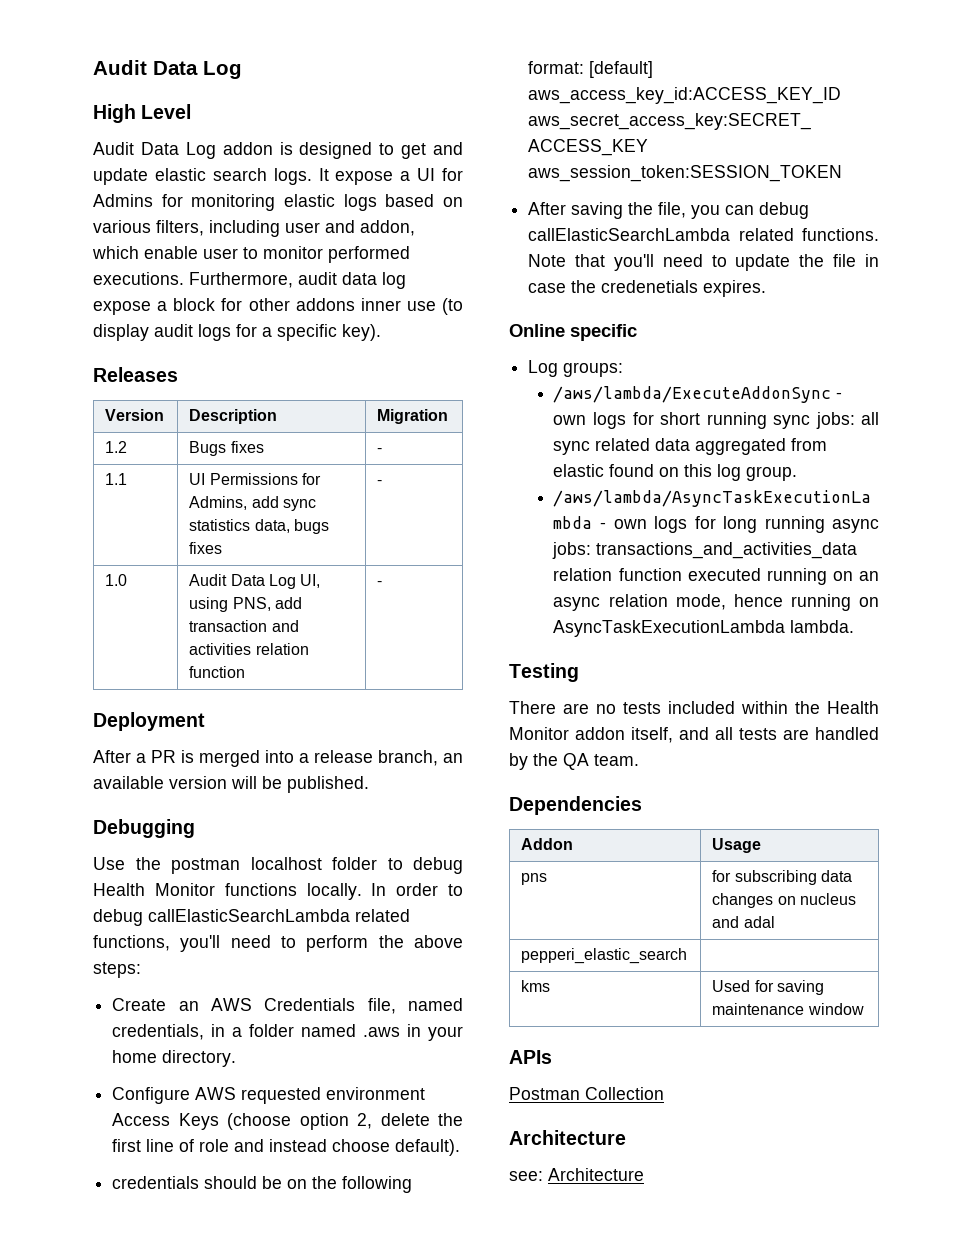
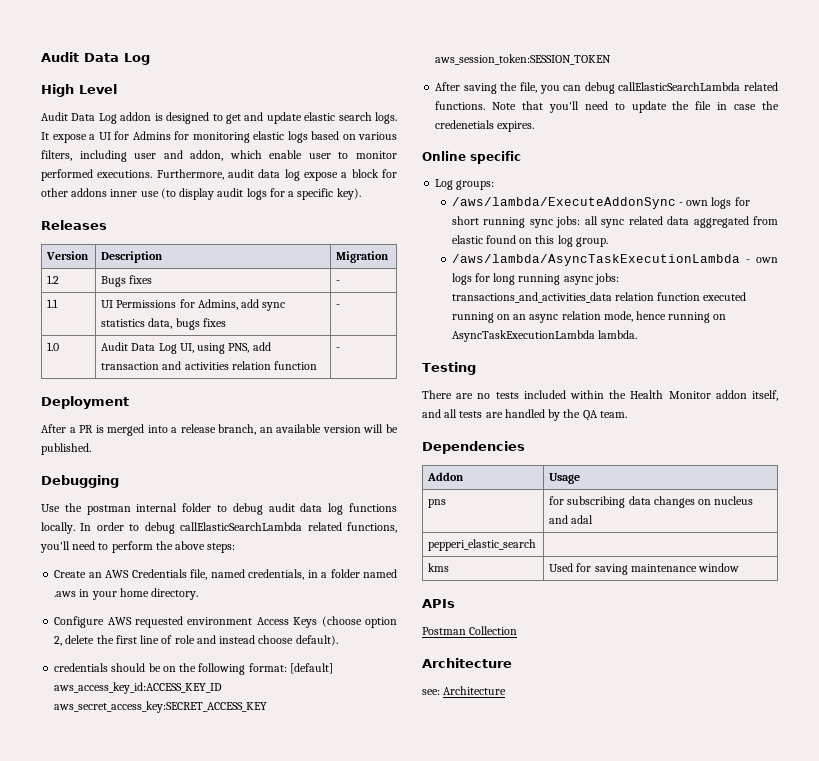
- Use the postman localhost folder to debug Health Monitor functions locally.
+ Use the postman internal folder to debug audit data log functions locally.

